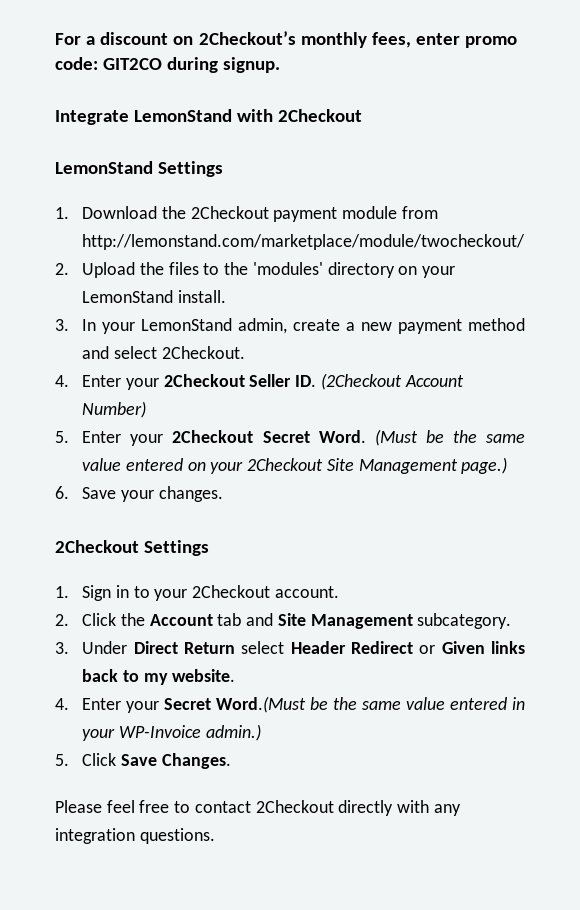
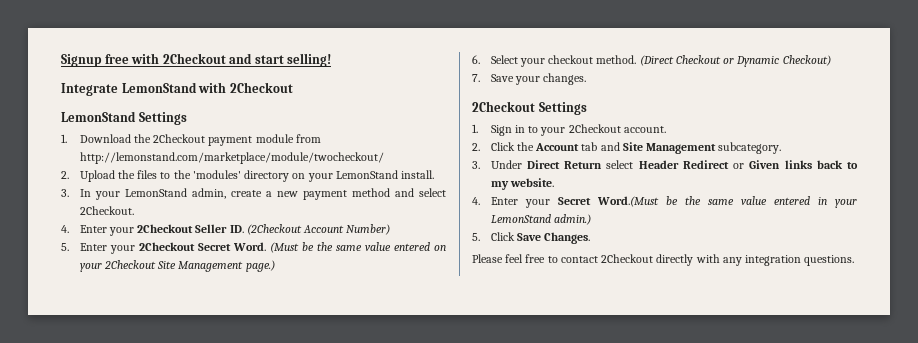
- For a discount on 2Checkout’s monthly fees, enter promo code: GIT2CO during signup.
+ Signup free with 2Checkout and start selling!
- 6. Save your changes.
+ 6. Select your checkout method. (Direct Checkout or Dynamic Checkout)
+ 7. Save your changes.
- 4. Enter your Secret Word.(Must be the same value entered in your WP-Invoice admin.)
+ 4. Enter your Secret Word.(Must be the same value entered in your LemonStand admin.)

